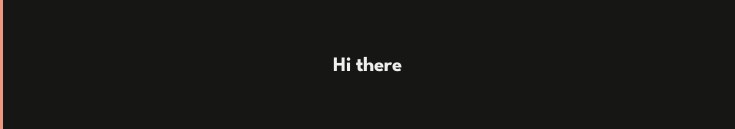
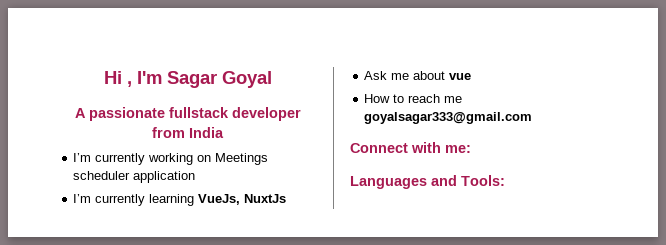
- Hi there
+ Hi , I'm Sagar Goyal
+ A passionate fullstack developer from India
+ I’m currently working on Meetings scheduler application
+ I’m currently learning VueJs, NuxtJs
+ Ask me about vue
+ How to reach me goyalsagar333@gmail.com
+ Connect with me:
+ Languages and Tools:

